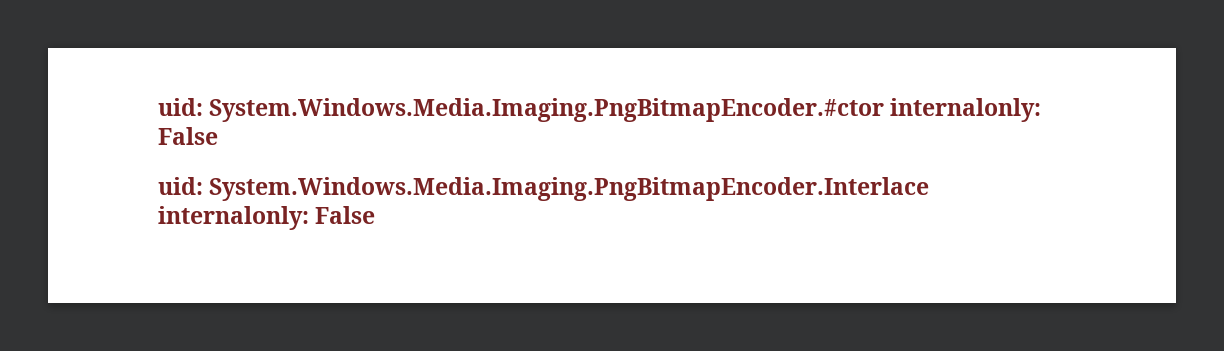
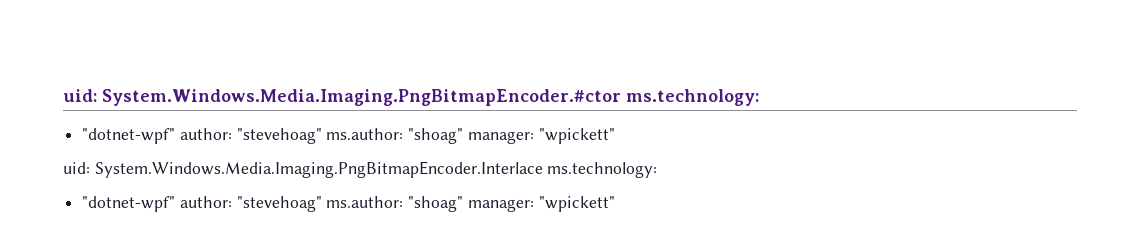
- uid: System.Windows.Media.Imaging.PngBitmapEncoder.#ctor internalonly: False
- uid: System.Windows.Media.Imaging.PngBitmapEncoder.Interlace internalonly: False
+ uid: System.Windows.Media.Imaging.PngBitmapEncoder.#ctor ms.technology:
+ "dotnet-wpf" author: "stevehoag" ms.author: "shoag" manager: "wpickett"
+ uid: System.Windows.Media.Imaging.PngBitmapEncoder.Interlace ms.technology:
+ "dotnet-wpf" author: "stevehoag" ms.author: "shoag" manager: "wpickett"

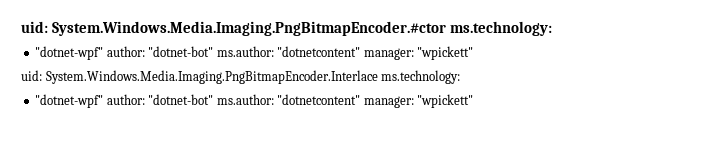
  uid: System.Windows.Media.Imaging.PngBitmapEncoder.#ctor ms.technology:
- "dotnet-wpf" author: "stevehoag" ms.author: "shoag" manager: "wpickett"
+ "dotnet-wpf" author: "dotnet-bot" ms.author: "dotnetcontent" manager: "wpickett"
  uid: System.Windows.Media.Imaging.PngBitmapEncoder.Interlace ms.technology:
- "dotnet-wpf" author: "stevehoag" ms.author: "shoag" manager: "wpickett"
+ "dotnet-wpf" author: "dotnet-bot" ms.author: "dotnetcontent" manager: "wpickett"

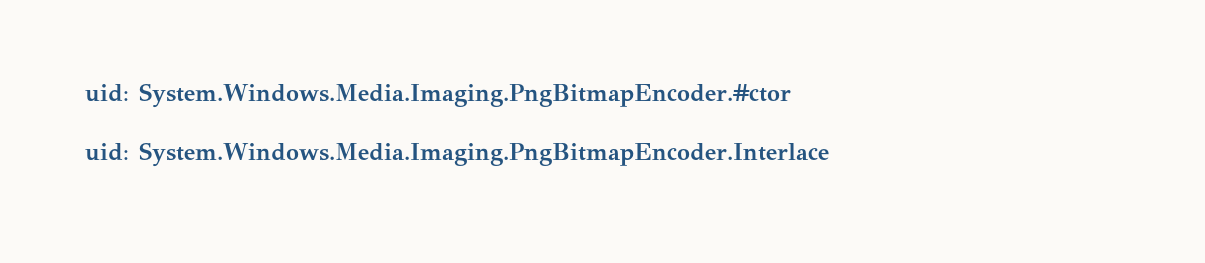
- uid: System.Windows.Media.Imaging.PngBitmapEncoder.#ctor ms.technology:
- "dotnet-wpf" author: "dotnet-bot" ms.author: "dotnetcontent" manager: "wpickett"
- uid: System.Windows.Media.Imaging.PngBitmapEncoder.Interlace ms.technology:
- "dotnet-wpf" author: "dotnet-bot" ms.author: "dotnetcontent" manager: "wpickett"
+ uid: System.Windows.Media.Imaging.PngBitmapEncoder.#ctor
+ uid: System.Windows.Media.Imaging.PngBitmapEncoder.Interlace

